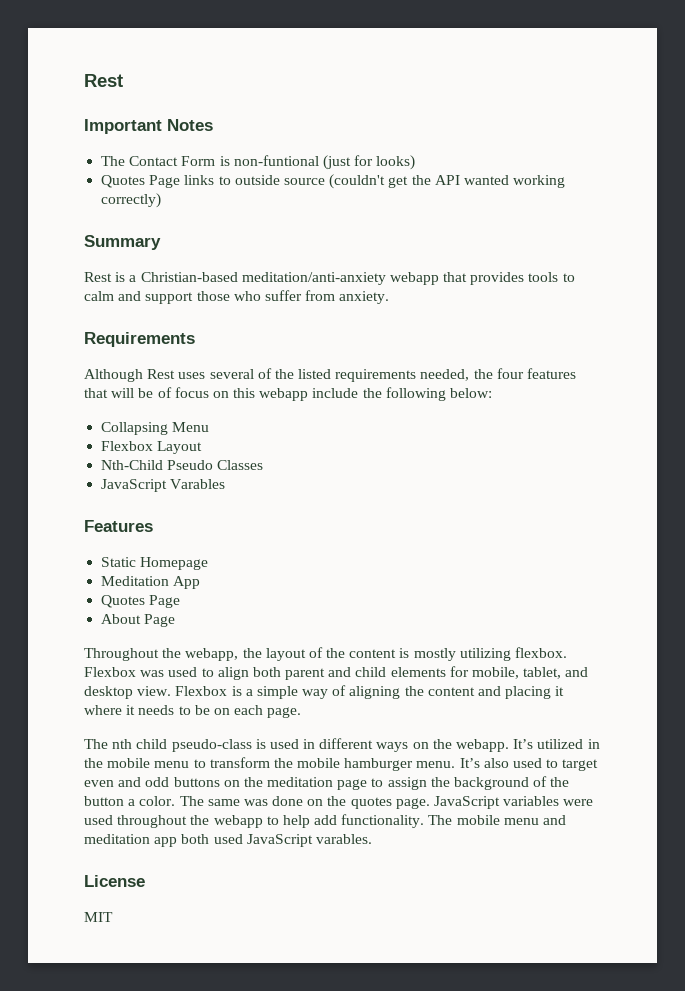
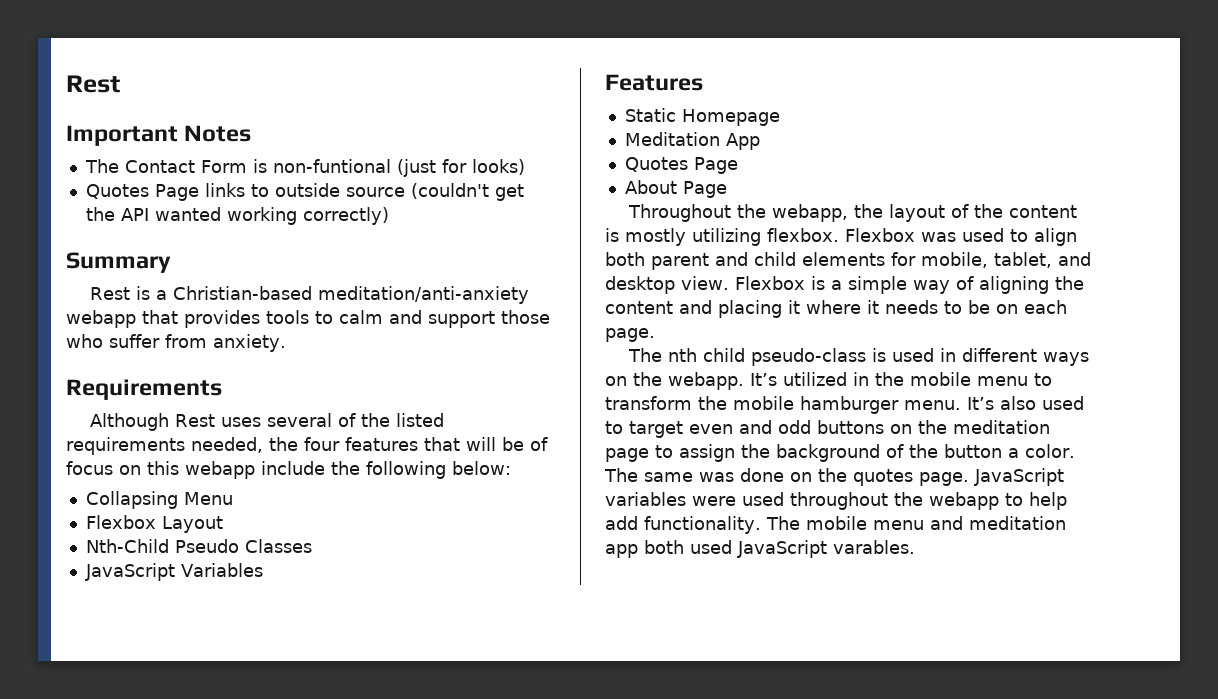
- JavaScript Varables
+ JavaScript Variables
- License
- MIT

